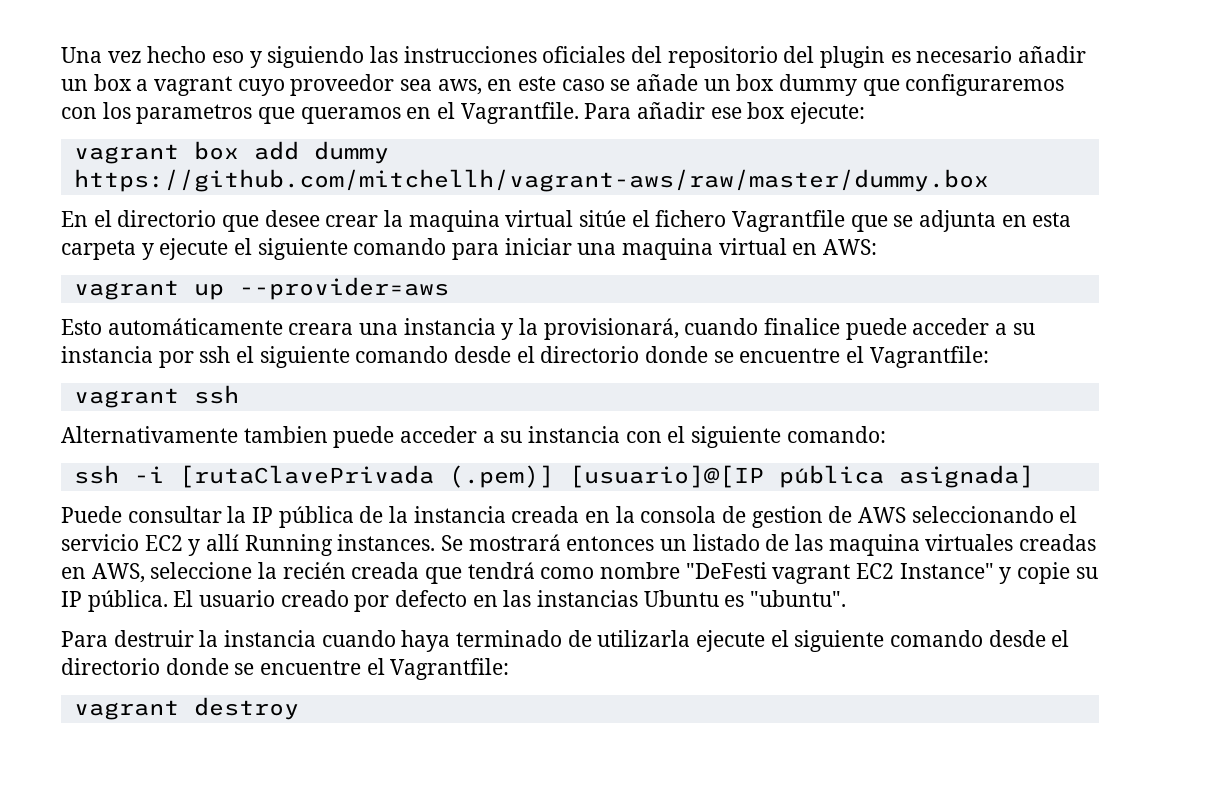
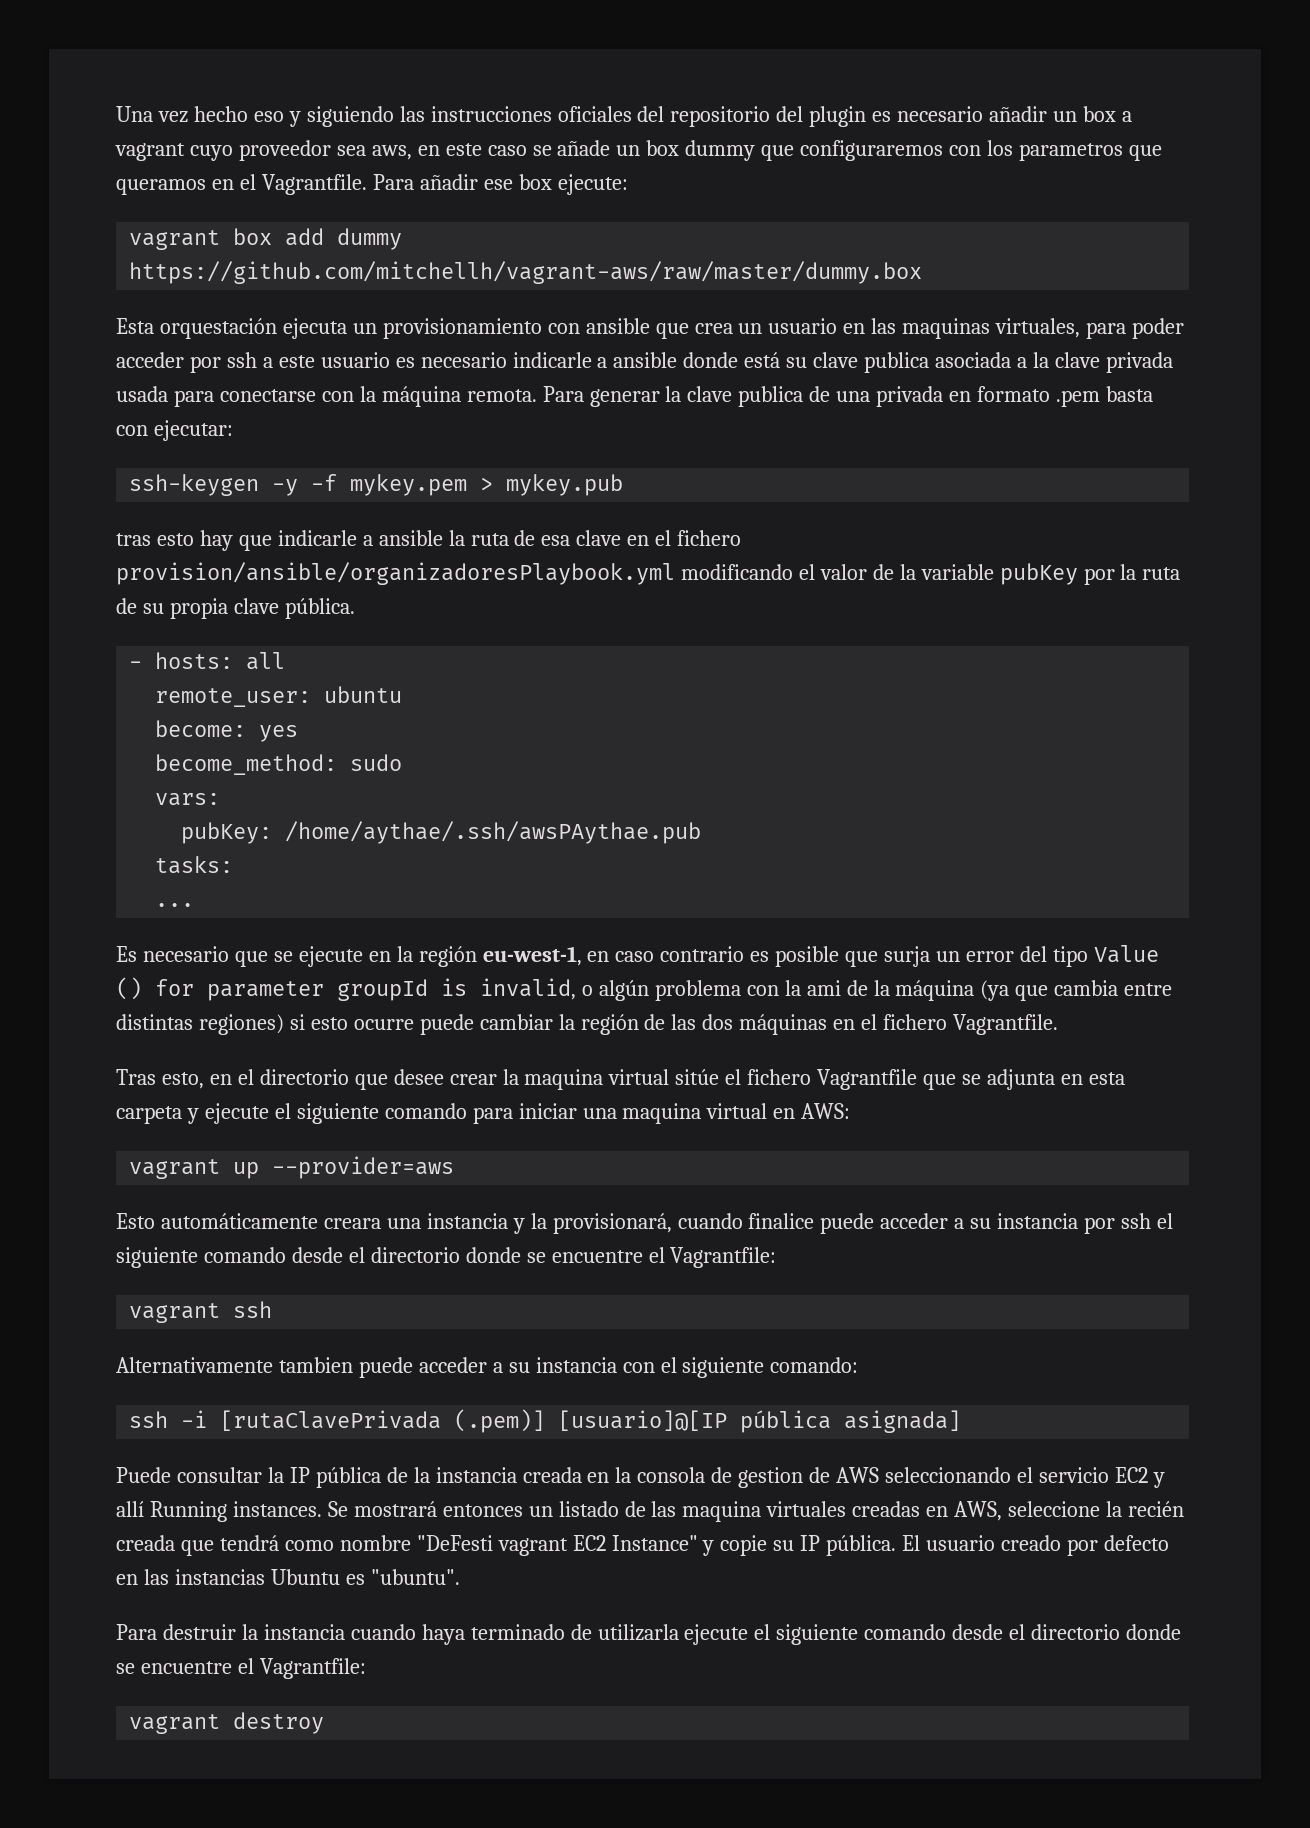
- En el directorio que desee crear la maquina virtual sitúe el fichero Vagrantfile que se adjunta en esta carpeta y ejecute el siguiente comando para iniciar una maquina virtual en AWS:
+ Esta orquestación ejecuta un provisionamiento con ansible que crea un usuario en las maquinas virtuales, para poder acceder por ssh a este usuario es necesario indicarle a ansible donde está su clave publica asociada a la clave privada usada para conectarse con la máquina remota. Para generar la clave publica de una privada en formato .pem basta con ejecutar:
+ ssh-keygen -y -f mykey.pem > mykey.pub
+ tras esto hay que indicarle a ansible la ruta de esa clave en el fichero provision/ansible/organizadoresPlaybook.yml modificando el valor de la variable pubKey por la ruta de su propia clave pública.
+ - hosts: all
+ remote_user: ubuntu
+ become: yes
+ become_method: sudo
+ vars:
+ pubKey: /home/aythae/.ssh/awsPAythae.pub
+ tasks:
+ ...
+ Es necesario que se ejecute en la región eu-west-1, en caso contrario es posible que surja un error del tipo Value () for parameter groupId is invalid, o algún problema con la ami de la máquina (ya que cambia entre distintas regiones) si esto ocurre puede cambiar la región de las dos máquinas en el fichero Vagrantfile.
+ Tras esto, en el directorio que desee crear la maquina virtual sitúe el fichero Vagrantfile que se adjunta en esta carpeta y ejecute el siguiente comando para iniciar una maquina virtual en AWS:

